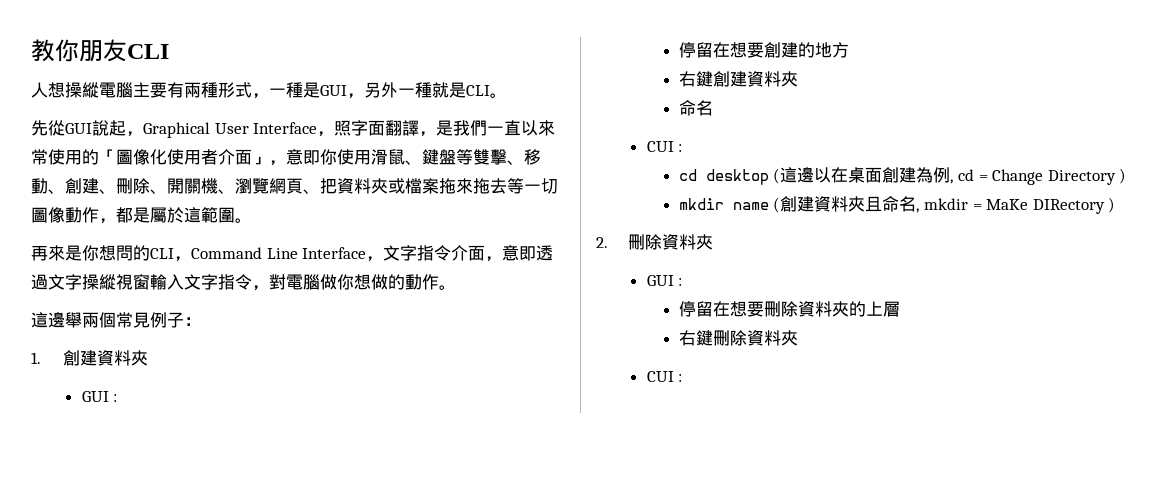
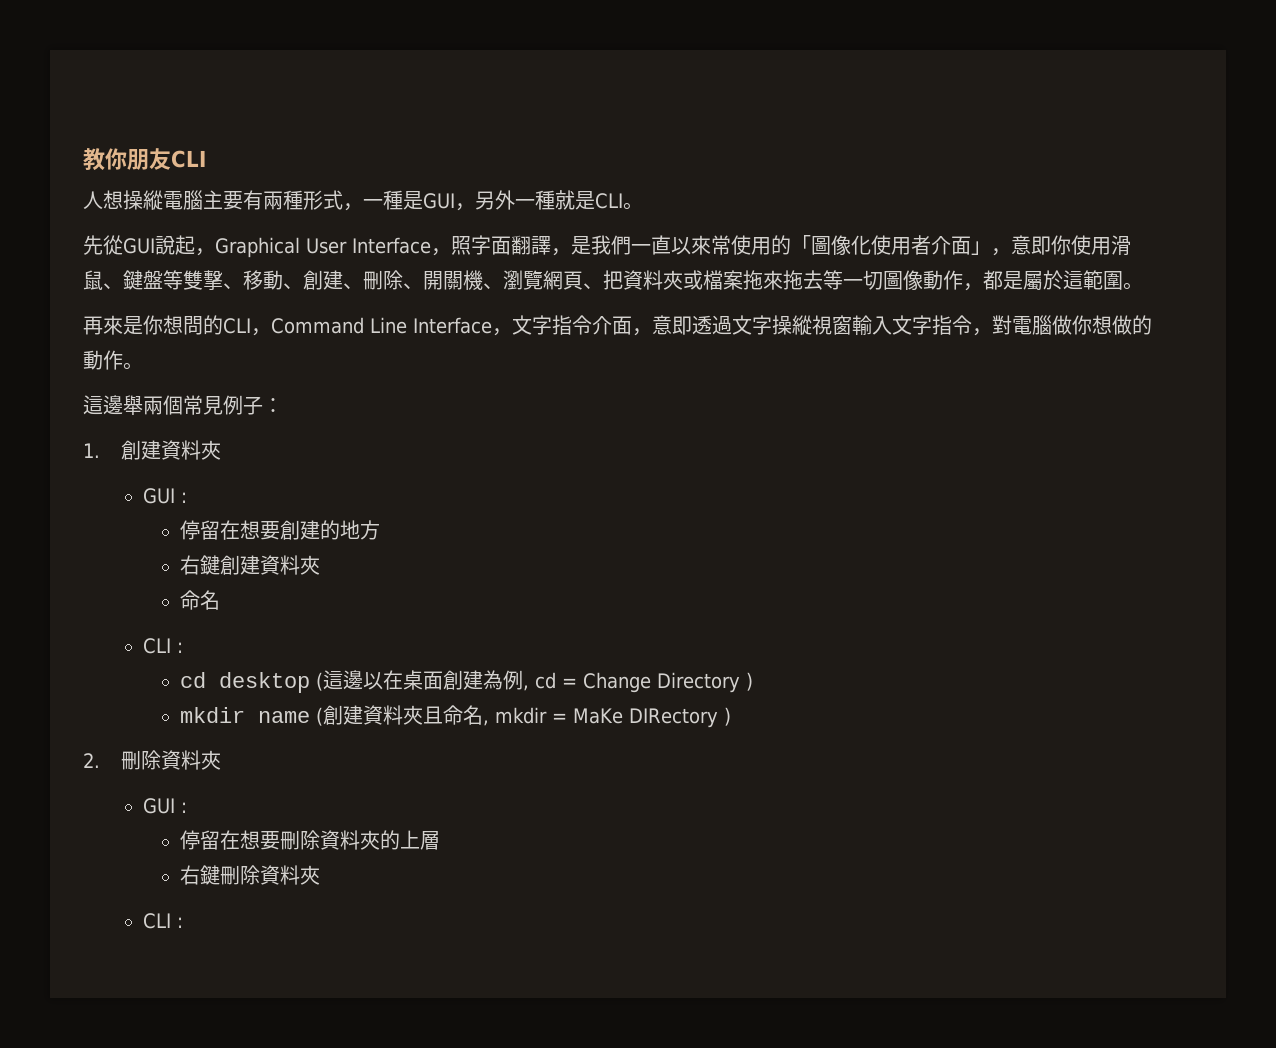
  右鍵創建資料夾
  命名
- CUI :
+ CLI :
  右鍵刪除資料夾
- CUI :
+ CLI :

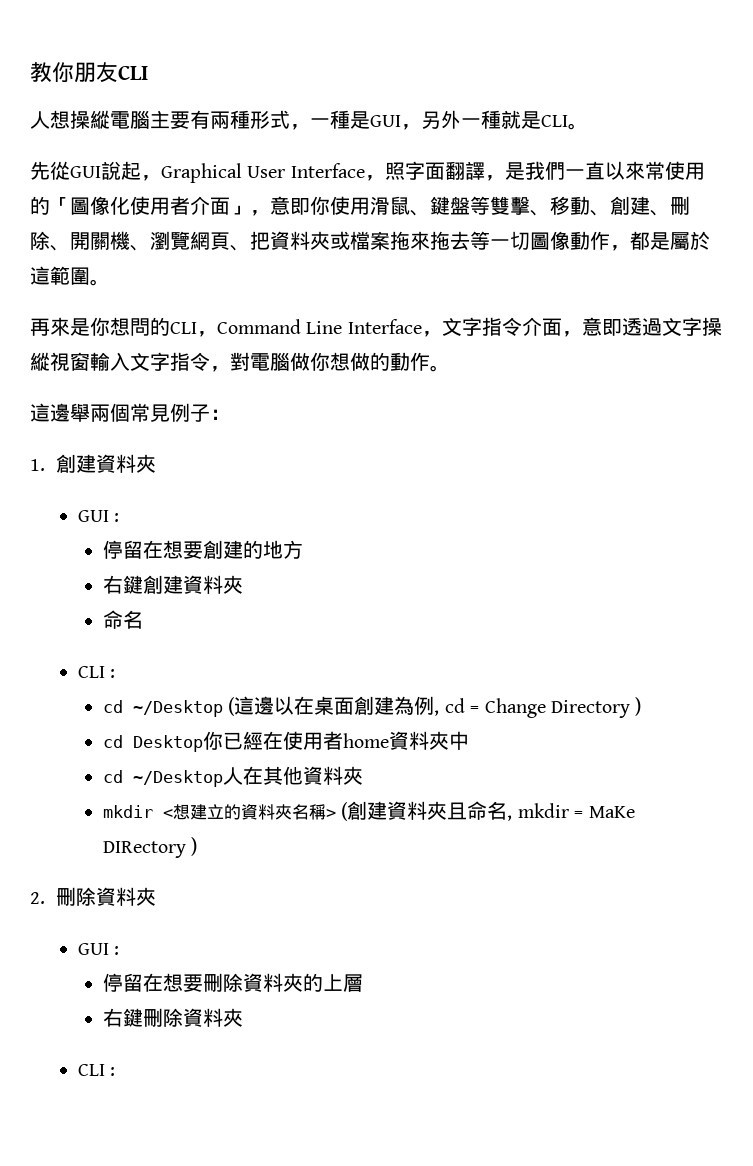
- cd desktop (這邊以在桌面創建為例, cd = Change Directory )
+ cd ~/Desktop (這邊以在桌面創建為例, cd = Change Directory )
- mkdir name (創建資料夾且命名, mkdir = MaKe DIRectory )
+ cd Desktop你已經在使用者home資料夾中
+ cd ~/Desktop人在其他資料夾
+ mkdir <想建立的資料夾名稱> (創建資料夾且命名, mkdir = MaKe DIRectory )

